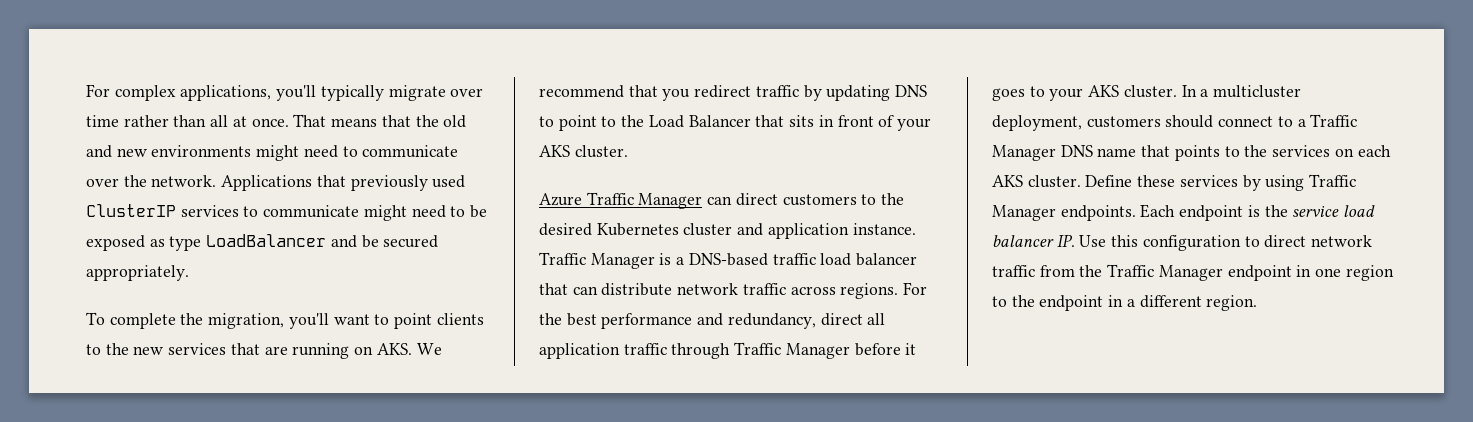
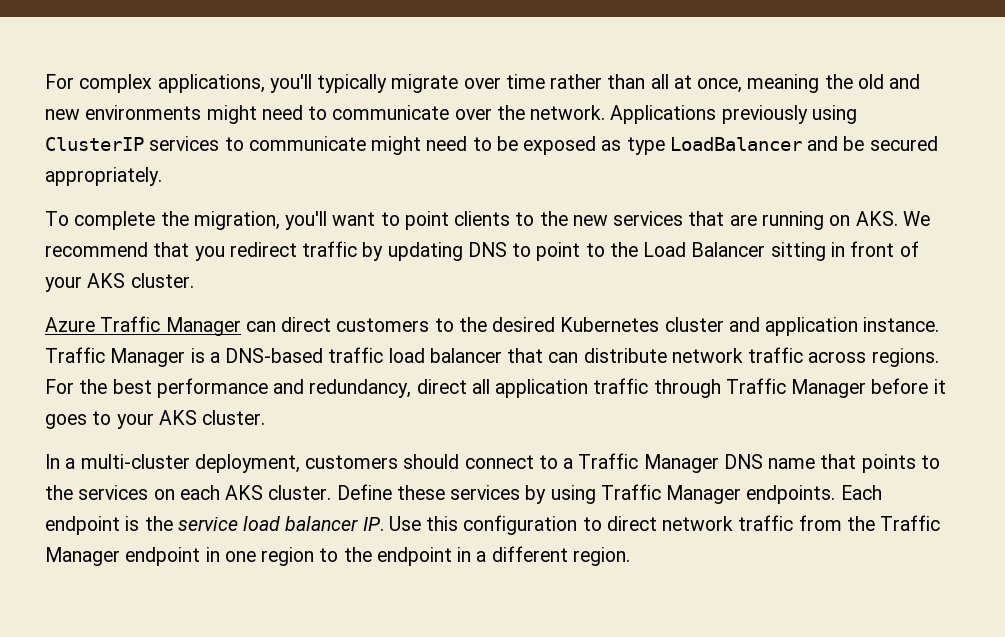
- For complex applications, you'll typically migrate over time rather than all at once. That means that the old and new environments might need to communicate over the network.
+ For complex applications, you'll typically migrate over time rather than all at once, meaning the old and new environments might need to communicate over the network.
- Applications that previously used ClusterIP services to communicate might need to be exposed as type LoadBalancer and be secured appropriately.
+ Applications previously using ClusterIP services to communicate might need to be exposed as type LoadBalancer and be secured appropriately.
- To complete the migration, you'll want to point clients to the new services that are running on AKS. We recommend that you redirect traffic by updating DNS to point to the Load Balancer that sits in front of your AKS cluster.
+ To complete the migration, you'll want to point clients to the new services that are running on AKS. We recommend that you redirect traffic by updating DNS to point to the Load Balancer sitting in front of your AKS cluster.
- For the best performance and redundancy, direct all application traffic through Traffic Manager before it goes to your AKS cluster. In a multicluster deployment, customers should connect to a Traffic Manager DNS name that points to the services on each AKS cluster.
+ For the best performance and redundancy, direct all application traffic through Traffic Manager before it goes to your AKS cluster.
+ In a multi-cluster deployment, customers should connect to a Traffic Manager DNS name that points to the services on each AKS cluster.

